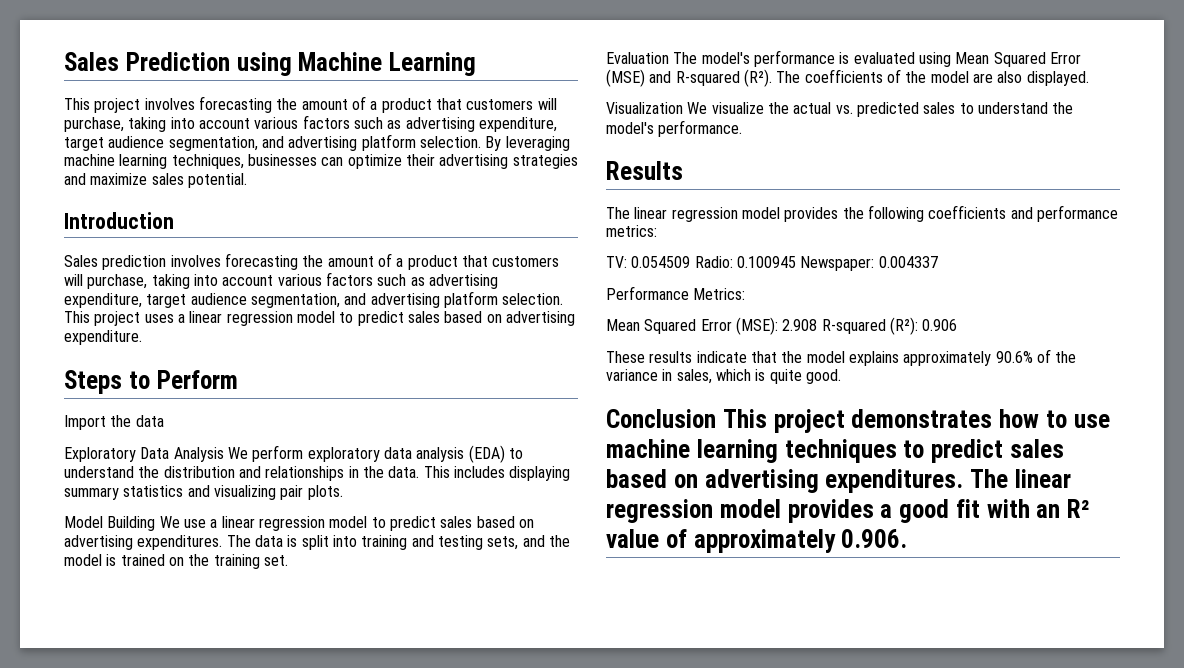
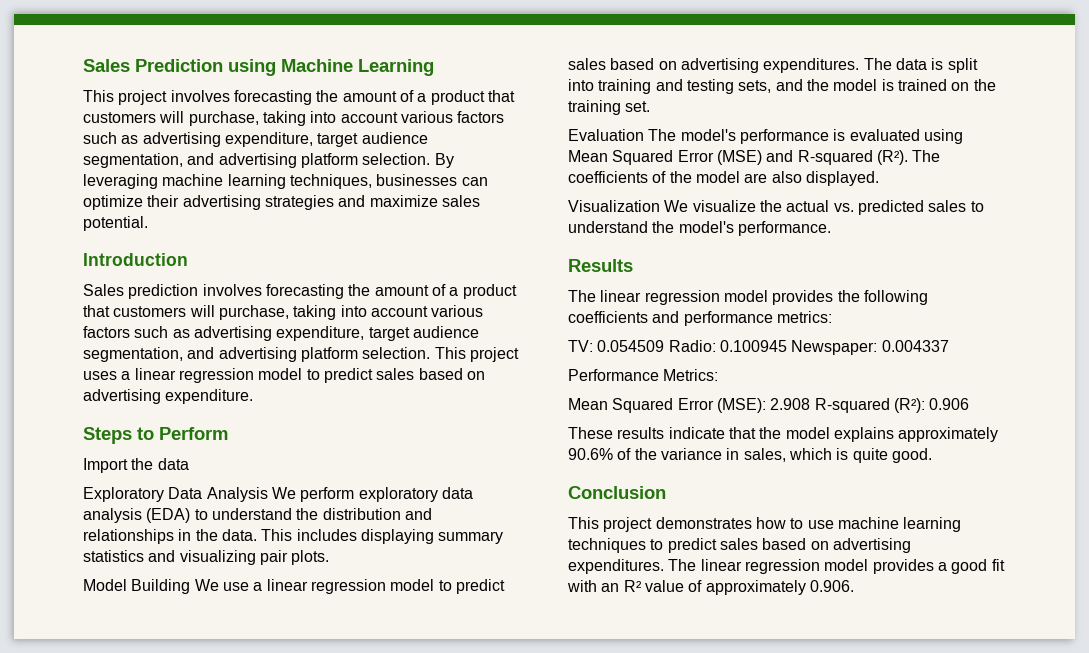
- Conclusion This project demonstrates how to use machine learning techniques to predict sales based on advertising expenditures.
+ Conclusion
+ This project demonstrates how to use machine learning techniques to predict sales based on advertising expenditures.

